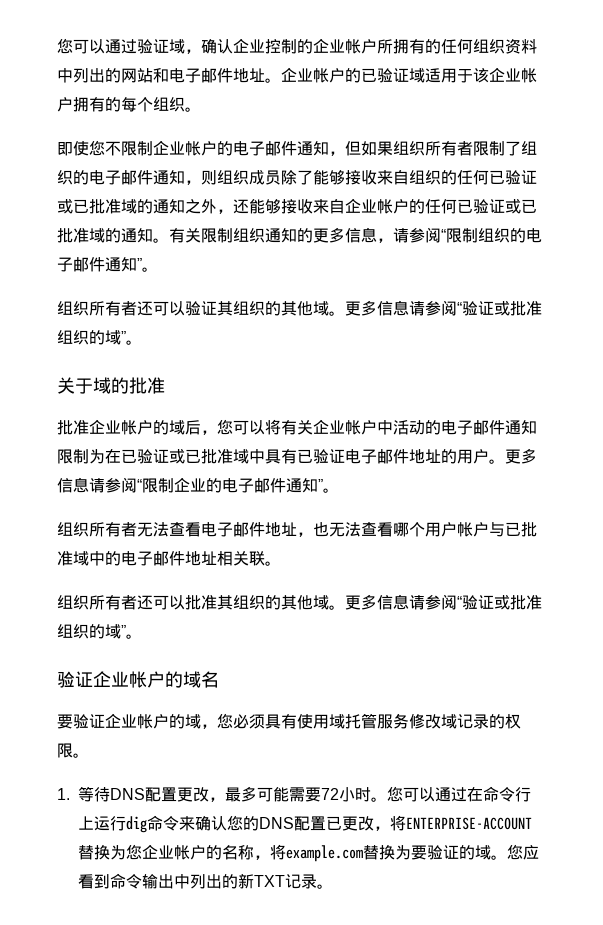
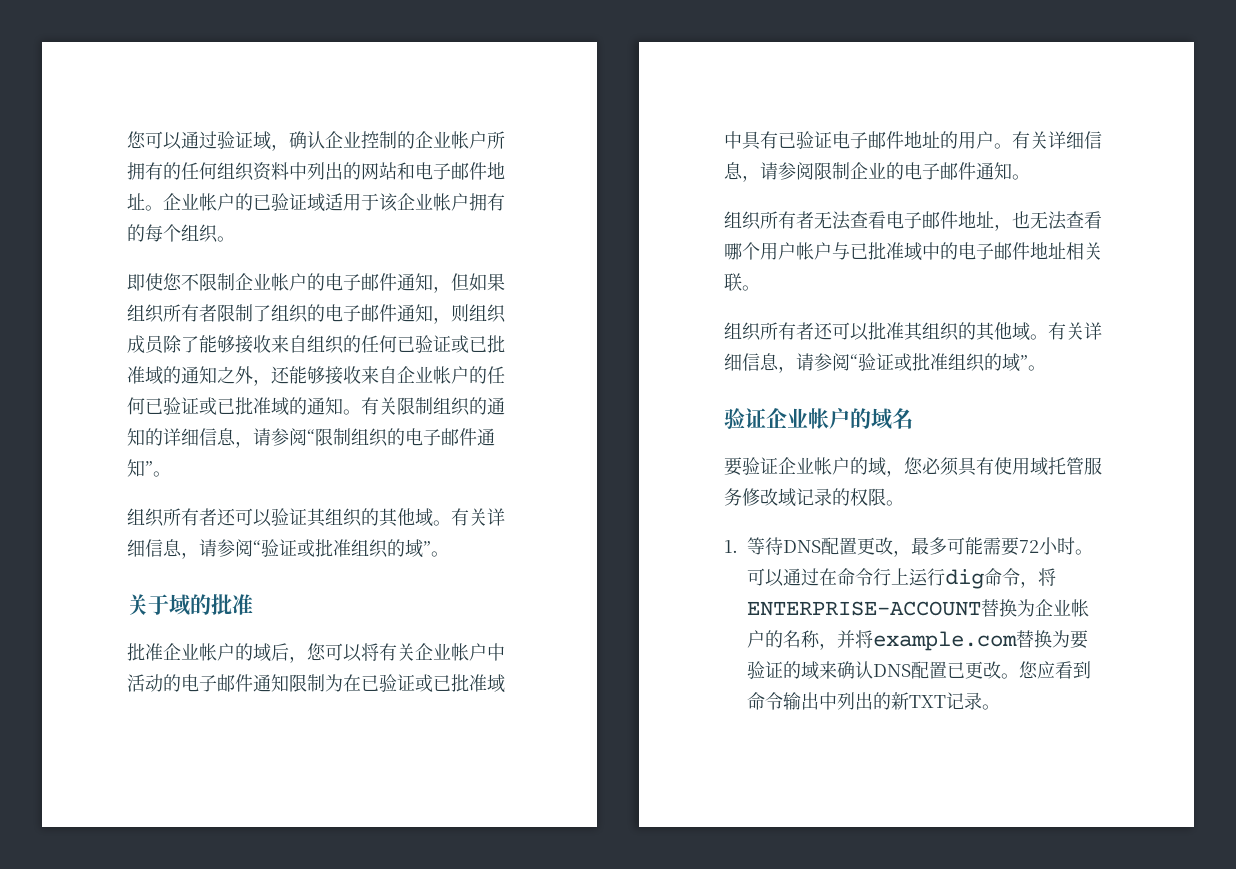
- 有关限制组织通知的更多信息，请参阅“限制组织的电子邮件通知”。
+ 有关限制组织的通知的详细信息，请参阅“限制组织的电子邮件通知”。
- 组织所有者还可以验证其组织的其他域。更多信息请参阅“验证或批准组织的域”。
+ 组织所有者还可以验证其组织的其他域。有关详细信息，请参阅“验证或批准组织的域”。
- 更多信息请参阅“限制企业的电子邮件通知”。
+ 有关详细信息，请参阅限制企业的电子邮件通知。
- 组织所有者还可以批准其组织的其他域。更多信息请参阅“验证或批准组织的域”。
+ 组织所有者还可以批准其组织的其他域。有关详细信息，请参阅“验证或批准组织的域”。
- 您可以通过在命令行上运行dig命令来确认您的DNS配置已更改，将ENTERPRISE-ACCOUNT替换为您企业帐户的名称，将example.com替换为要验证的域。
+ 可以通过在命令行上运行dig命令，将ENTERPRISE-ACCOUNT替换为企业帐户的名称，并将example.com替换为要验证的域来确认DNS配置已更改。

